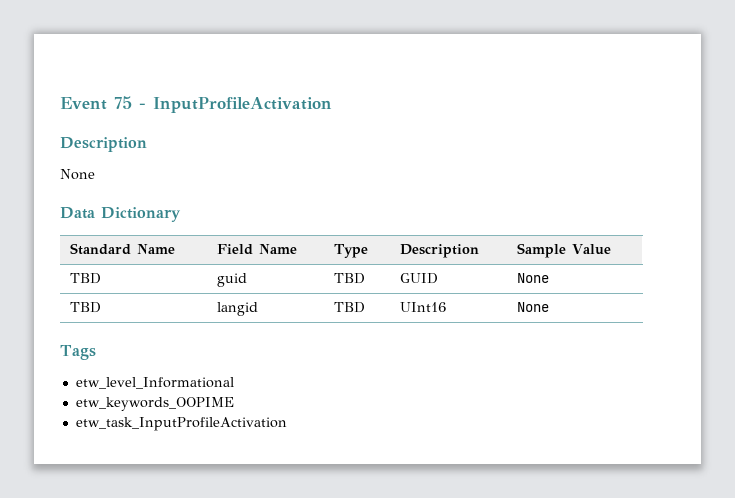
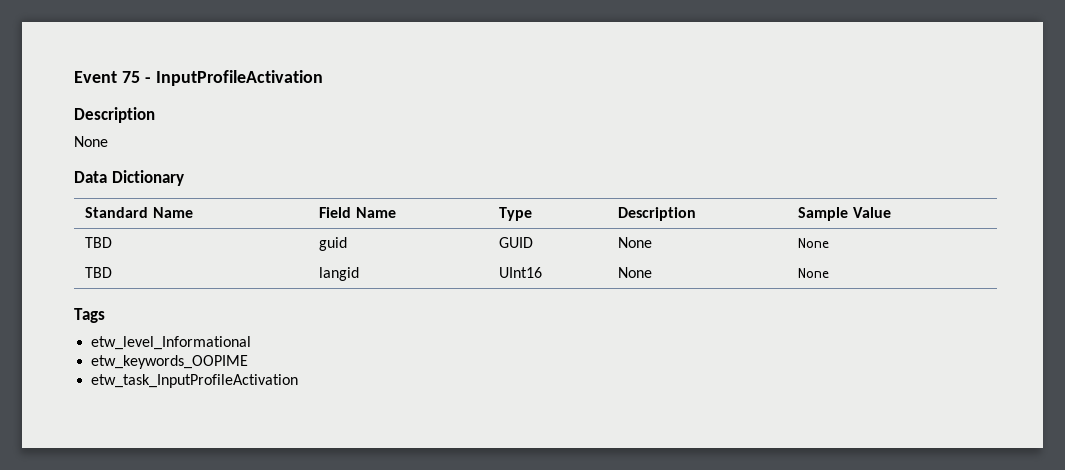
- TBD | guid | TBD | GUID | None
+ TBD | guid | GUID | None | None
- TBD | langid | TBD | UInt16 | None
+ TBD | langid | UInt16 | None | None

